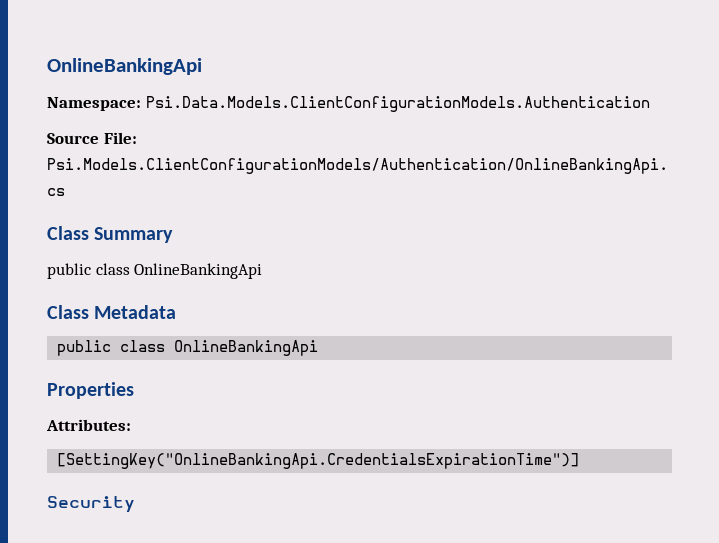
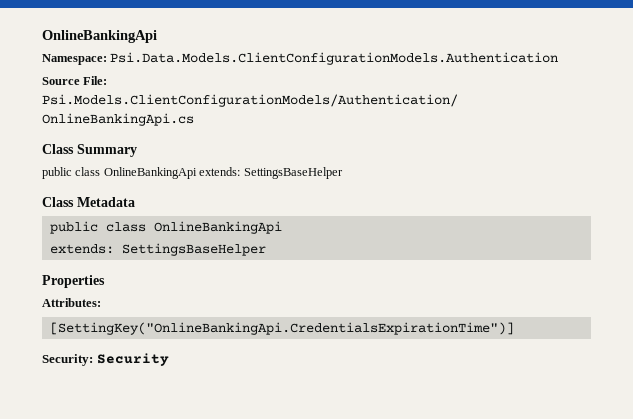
  Class Summary
- public class OnlineBankingApi
+ public class OnlineBankingApi extends: SettingsBaseHelper
  Class Metadata
  public class OnlineBankingApi
+ extends: SettingsBaseHelper
- Security
+ Security: Security

